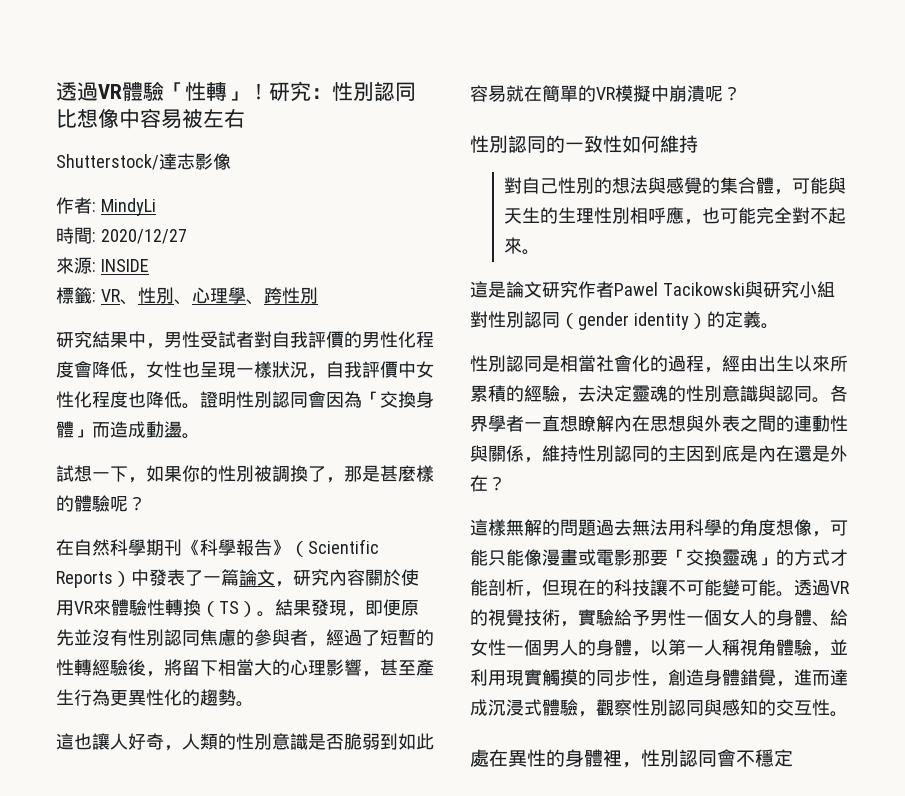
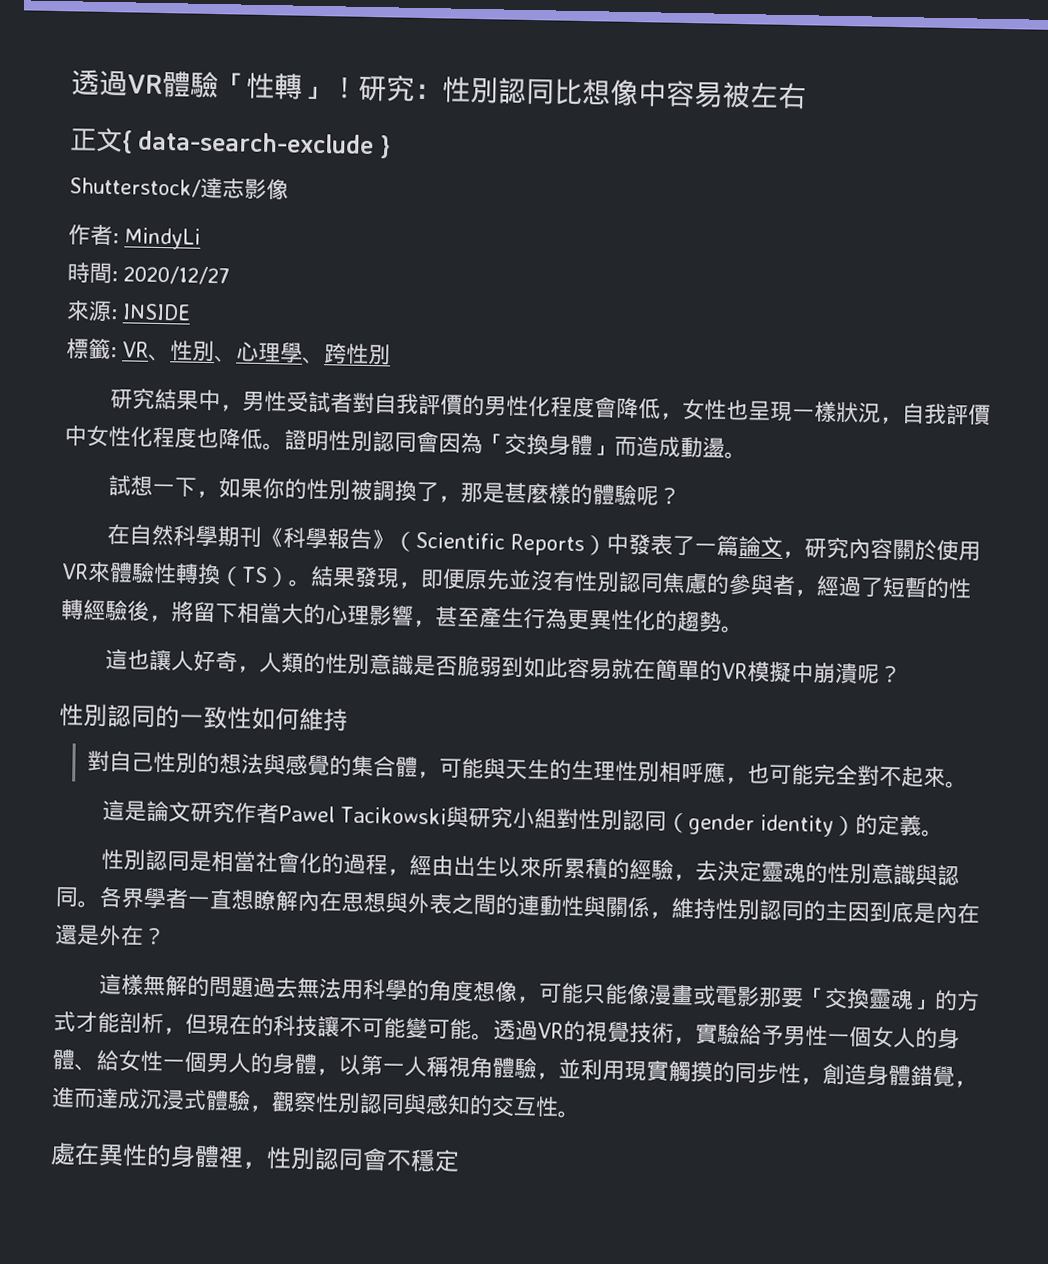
+ 正文{ data-search-exclude }

